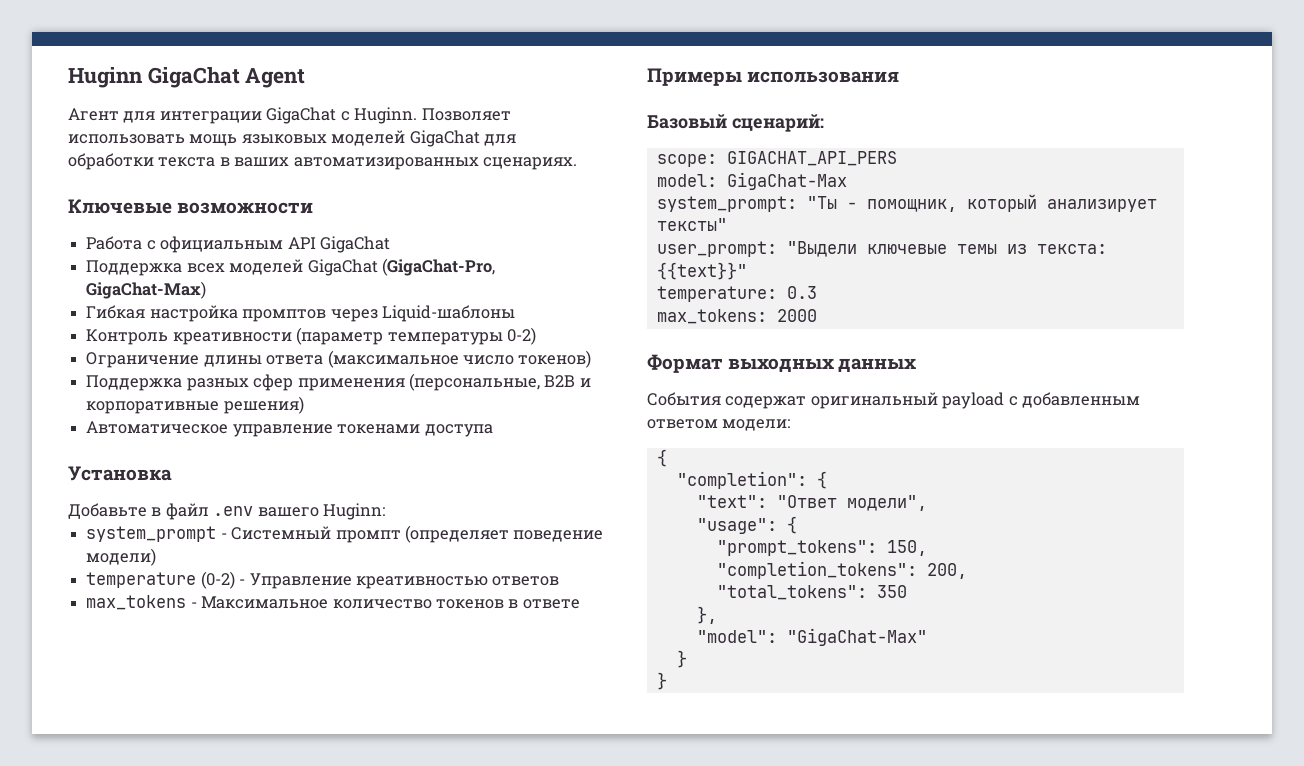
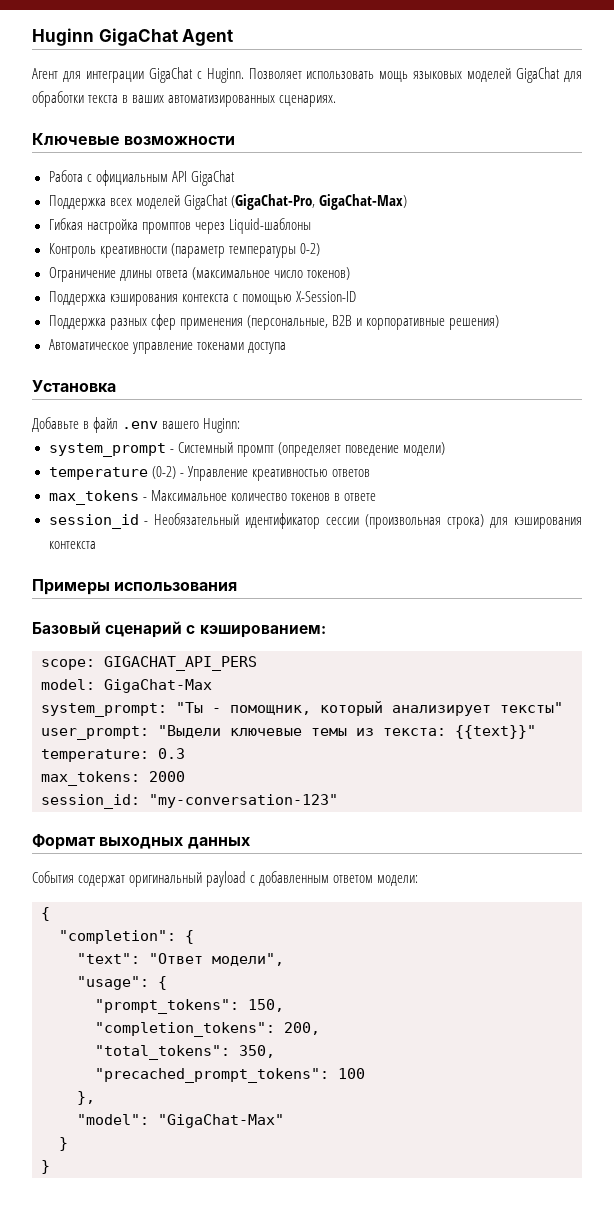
+ Поддержка кэширования контекста с помощью X-Session-ID
+ session_id - Необязательный идентификатор сессии (произвольная строка) для кэширования контекста
- Базовый сценарий:
+ Базовый сценарий с кэшированием:
+ session_id: "my-conversation-123"
- "total_tokens": 350
+ "total_tokens": 350,
+ "precached_prompt_tokens": 100

